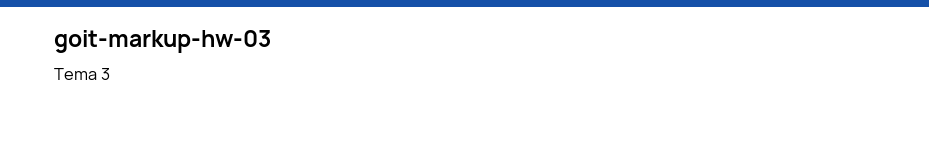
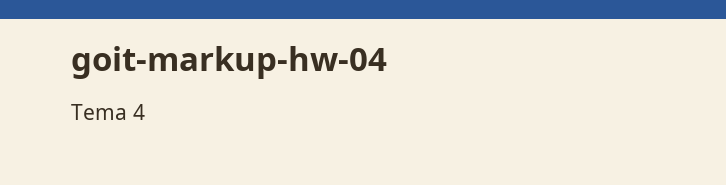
- goit-markup-hw-03
+ goit-markup-hw-04
- Tema 3
+ Tema 4

